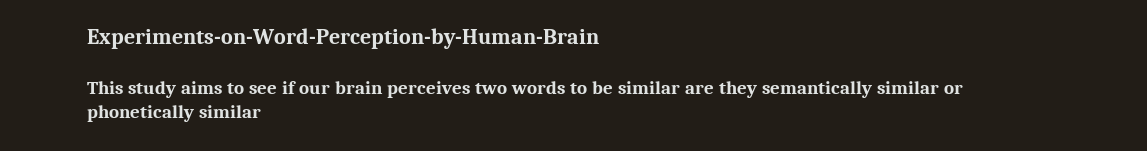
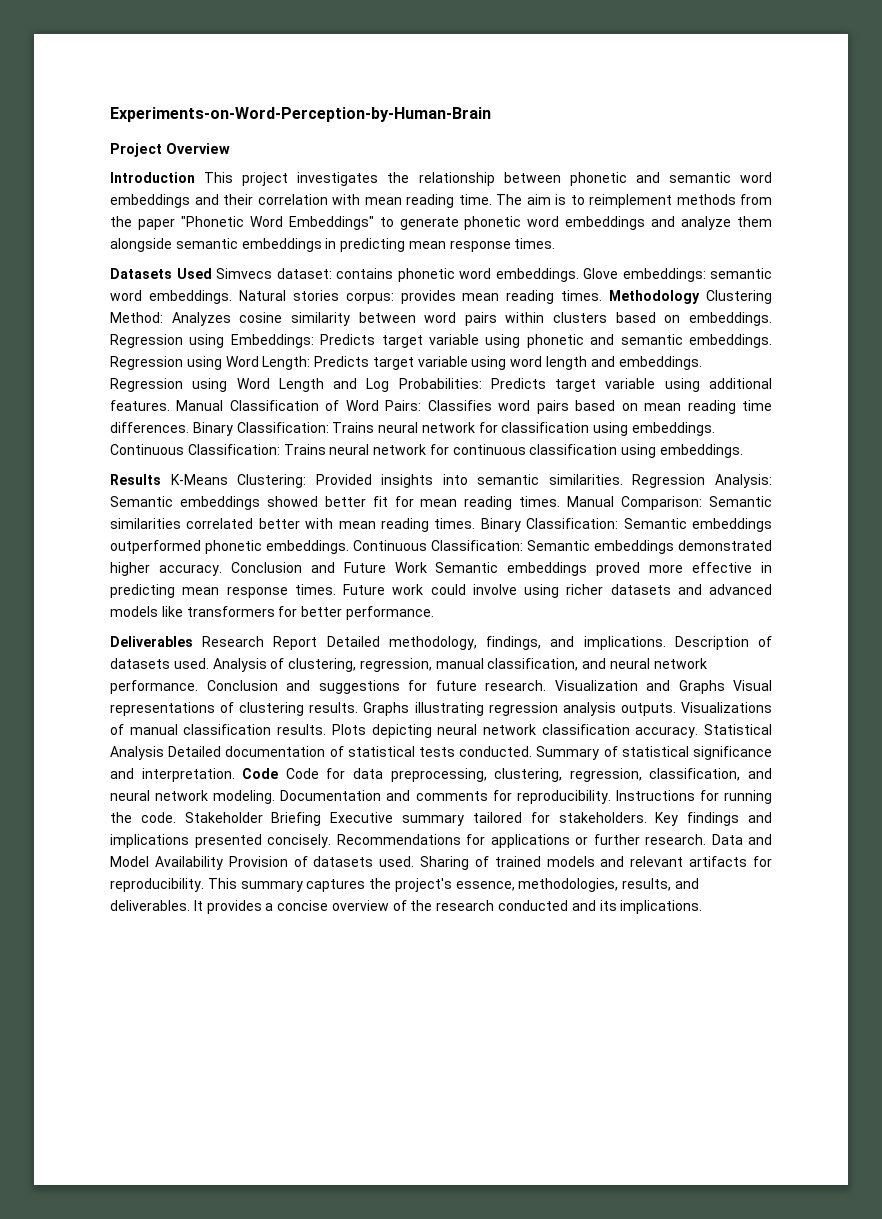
- This study aims to see if our brain perceives two words to be similar are they semantically similar or phonetically similar
+ Project Overview
+ Introduction This project investigates the relationship between phonetic and semantic word embeddings and their correlation with mean reading time. The aim is to reimplement methods from the paper "Phonetic Word Embeddings" to generate phonetic word embeddings and analyze them alongside semantic embeddings in predicting mean response times.
+ Datasets Used Simvecs dataset: contains phonetic word embeddings. Glove embeddings: semantic word embeddings. Natural stories corpus: provides mean reading times. Methodology Clustering Method: Analyzes cosine similarity between word pairs within clusters based on embeddings. Regression using Embeddings: Predicts target variable using phonetic and semantic embeddings. Regression using Word Length: Predicts target variable using word length and embeddings. Regression using Word Length and Log Probabilities: Predicts target variable using additional features. Manual Classification of Word Pairs: Classifies word pairs based on mean reading time differences. Binary Classification: Trains neural network for classification using embeddings. Continuous Classification: Trains neural network for continuous classification using embeddings.
+ Results K-Means Clustering: Provided insights into semantic similarities. Regression Analysis: Semantic embeddings showed better fit for mean reading times. Manual Comparison: Semantic similarities correlated better with mean reading times. Binary Classification: Semantic embeddings outperformed phonetic embeddings. Continuous Classification: Semantic embeddings demonstrated higher accuracy. Conclusion and Future Work Semantic embeddings proved more effective in predicting mean response times. Future work could involve using richer datasets and advanced models like transformers for better performance.
+ Deliverables Research Report Detailed methodology, findings, and implications. Description of datasets used. Analysis of clustering, regression, manual classification, and neural network performance. Conclusion and suggestions for future research. Visualization and Graphs Visual representations of clustering results. Graphs illustrating regression analysis outputs. Visualizations of manual classification results. Plots depicting neural network classification accuracy. Statistical Analysis Detailed documentation of statistical tests conducted. Summary of statistical significance and interpretation. Code Code for data preprocessing, clustering, regression, classification, and neural network modeling. Documentation and comments for reproducibility. Instructions for running the code. Stakeholder Briefing Executive summary tailored for stakeholders. Key findings and implications presented concisely. Recommendations for applications or further research. Data and Model Availability Provision of datasets used. Sharing of trained models and relevant artifacts for reproducibility. This summary captures the project's essence, methodologies, results, and deliverables. It provides a concise overview of the research conducted and its implications.

